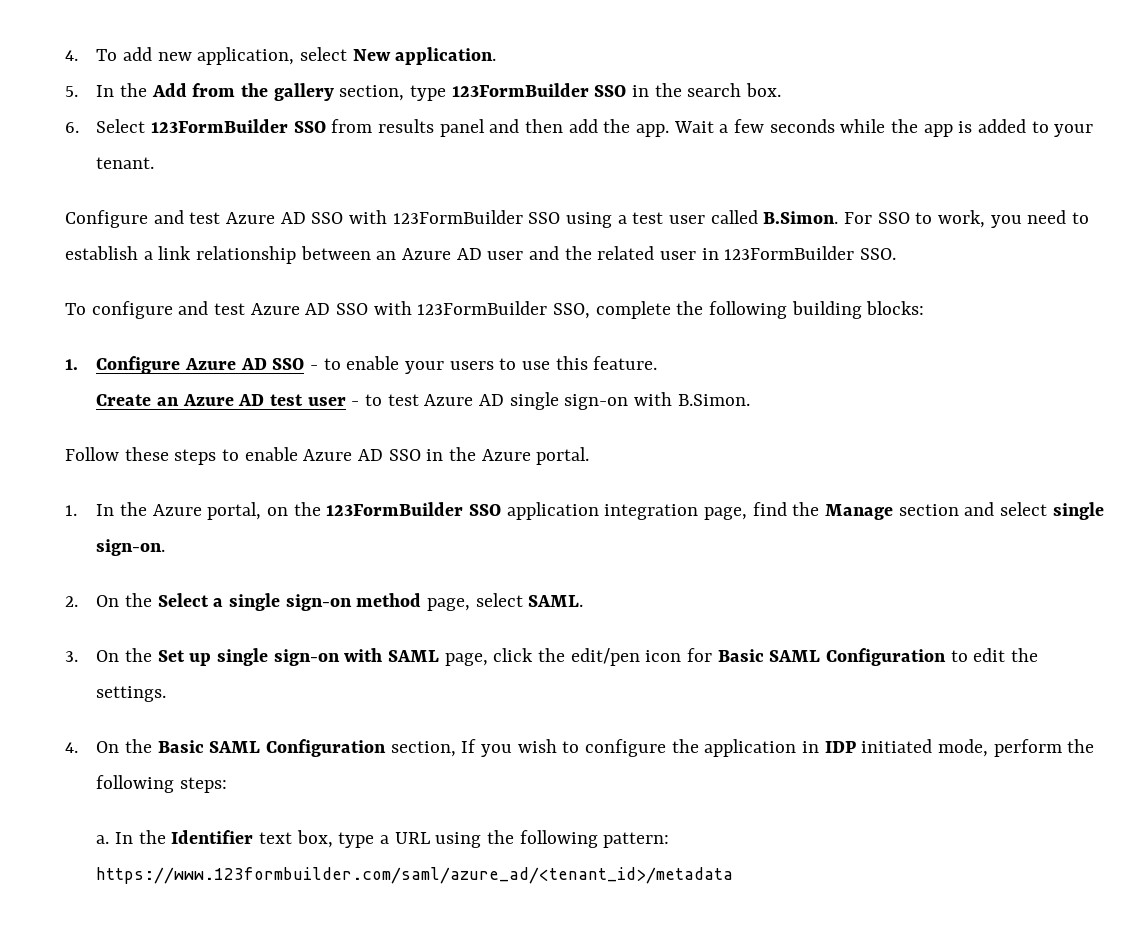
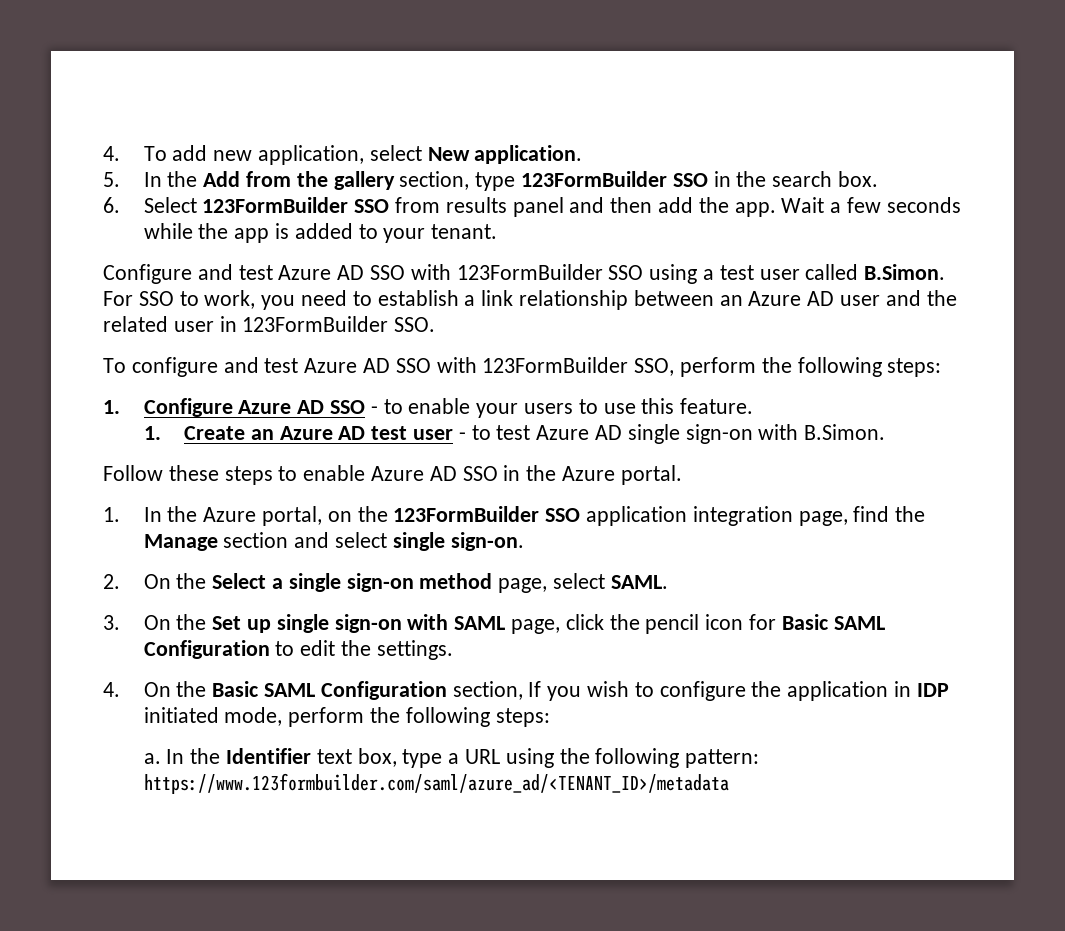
- To configure and test Azure AD SSO with 123FormBuilder SSO, complete the following building blocks:
+ To configure and test Azure AD SSO with 123FormBuilder SSO, perform the following steps:
- Create an Azure AD test user - to test Azure AD single sign-on with B.Simon.
+ 1. Create an Azure AD test user - to test Azure AD single sign-on with B.Simon.
- 3. On the Set up single sign-on with SAML page, click the edit/pen icon for Basic SAML Configuration to edit the settings.
+ 3. On the Set up single sign-on with SAML page, click the pencil icon for Basic SAML Configuration to edit the settings.
- In the Identifier text box, type a URL using the following pattern: https://www.123formbuilder.com/saml/azure_ad/<tenant_id>/metadata
+ In the Identifier text box, type a URL using the following pattern: https://www.123formbuilder.com/saml/azure_ad/<TENANT_ID>/metadata

